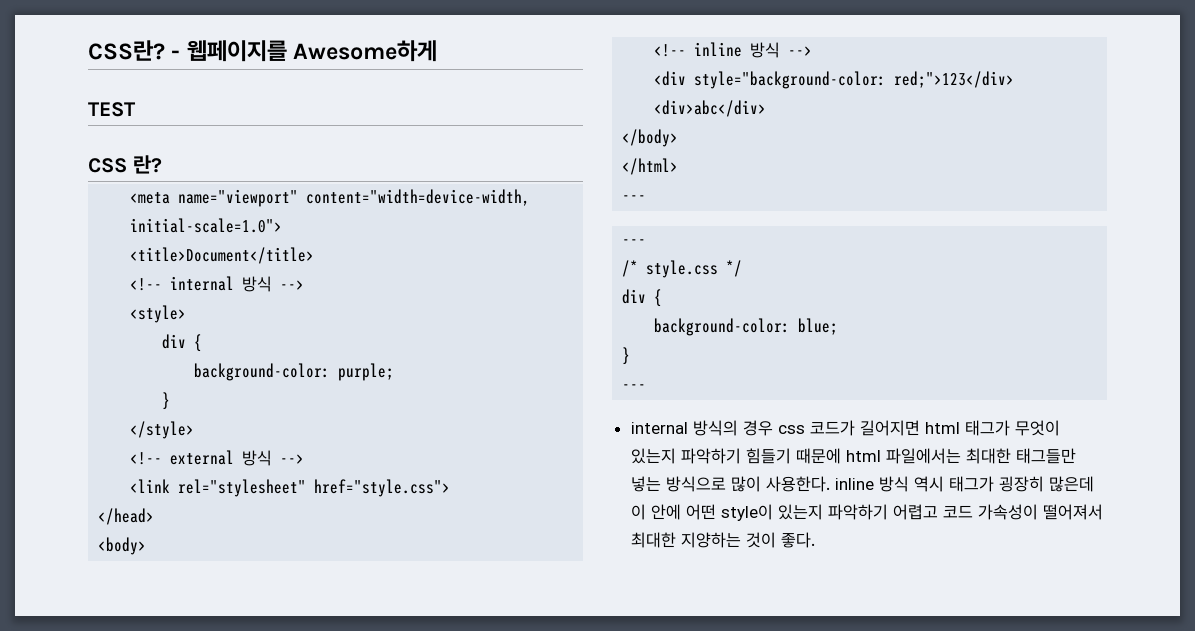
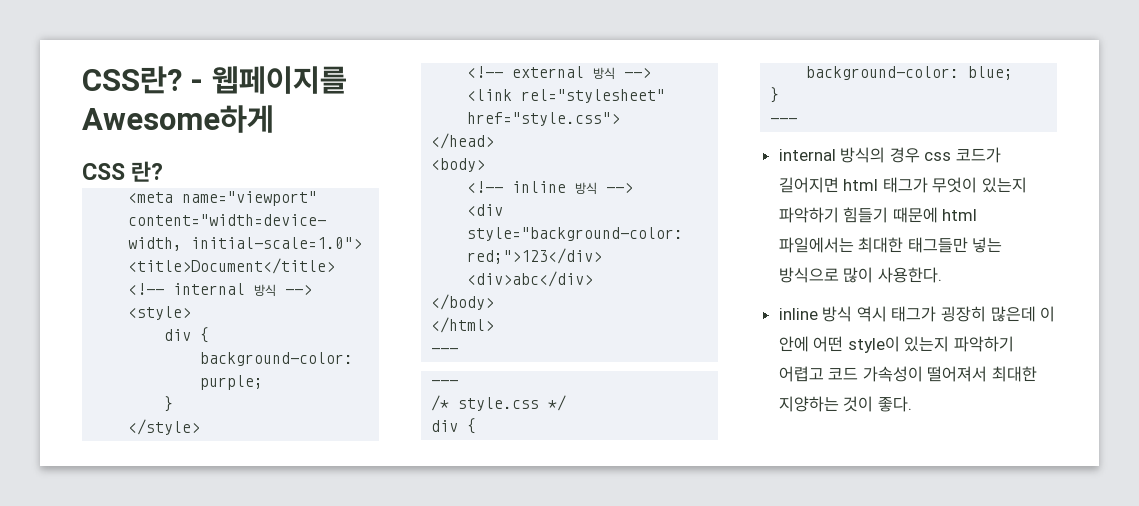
- TEST
- internal 방식의 경우 css 코드가 길어지면 html 태그가 무엇이 있는지 파악하기 힘들기 때문에 html 파일에서는 최대한 태그들만 넣는 방식으로 많이 사용한다. inline 방식 역시 태그가 굉장히 많은데 이 안에 어떤 style이 있는지 파악하기 어렵고 코드 가속성이 떨어져서 최대한 지양하는 것이 좋다.
+ internal 방식의 경우 css 코드가 길어지면 html 태그가 무엇이 있는지 파악하기 힘들기 때문에 html 파일에서는 최대한 태그들만 넣는 방식으로 많이 사용한다.
+ inline 방식 역시 태그가 굉장히 많은데 이 안에 어떤 style이 있는지 파악하기 어렵고 코드 가속성이 떨어져서 최대한 지양하는 것이 좋다.

